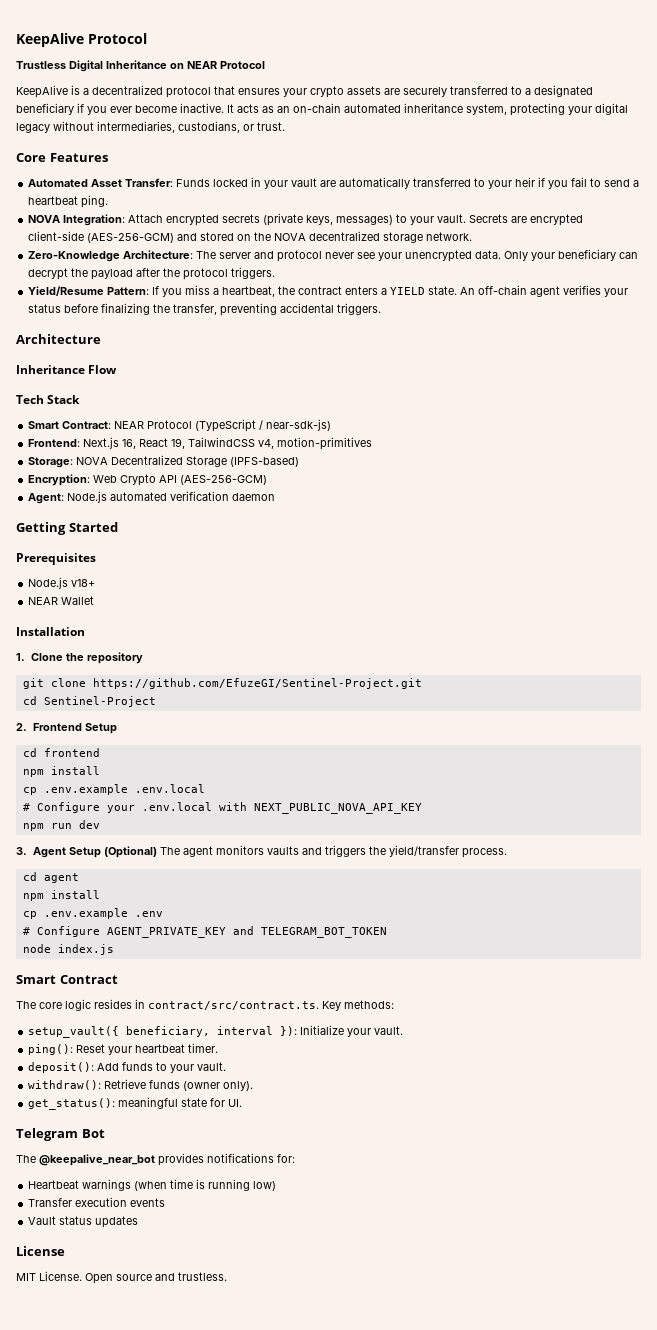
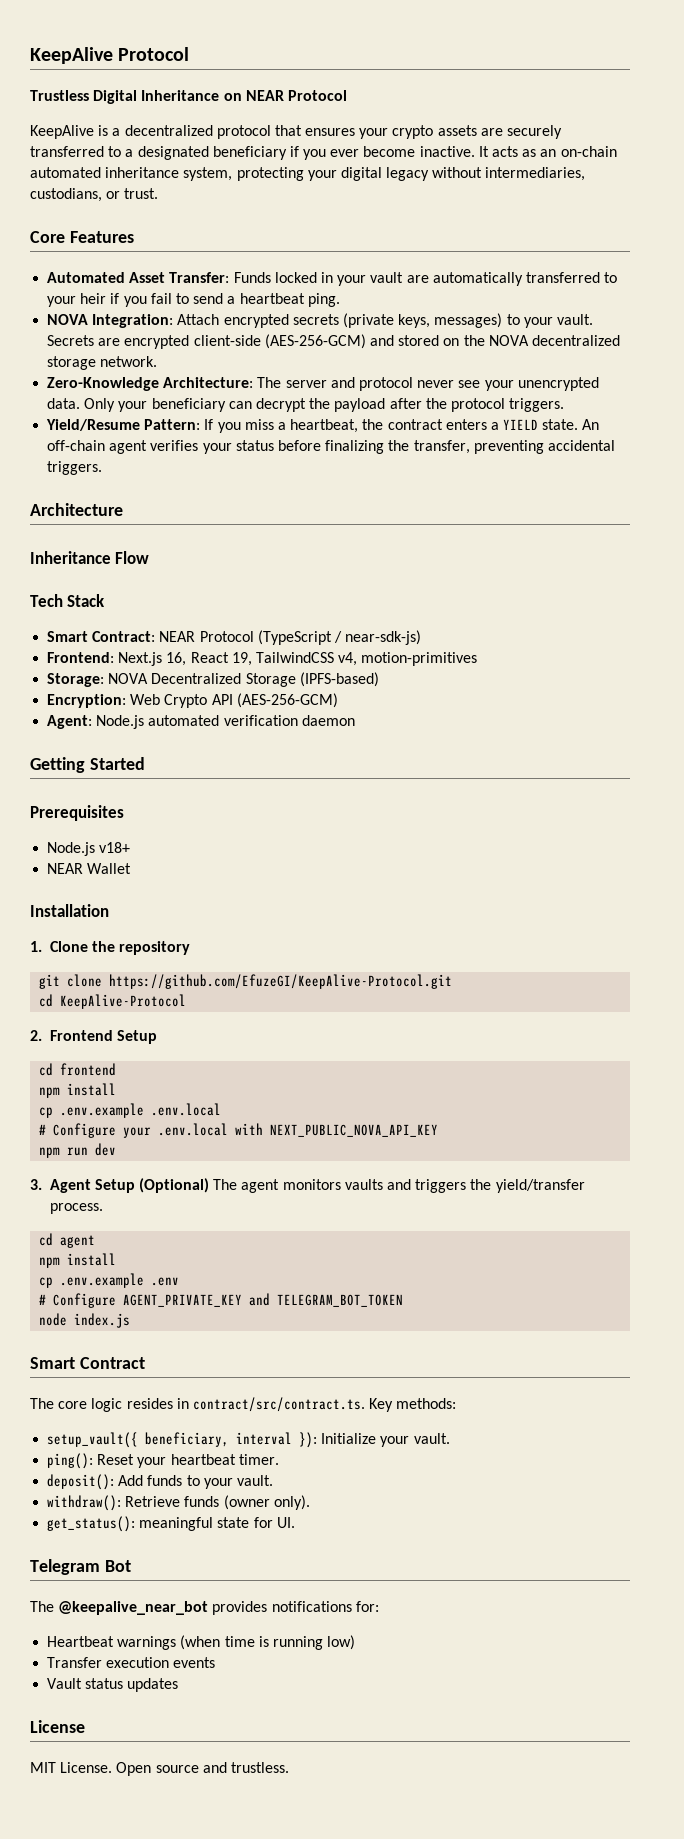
- git clone https://github.com/EfuzeGI/Sentinel-Project.git
- cd Sentinel-Project
+ git clone https://github.com/EfuzeGI/KeepAlive-Protocol.git
+ cd KeepAlive-Protocol

